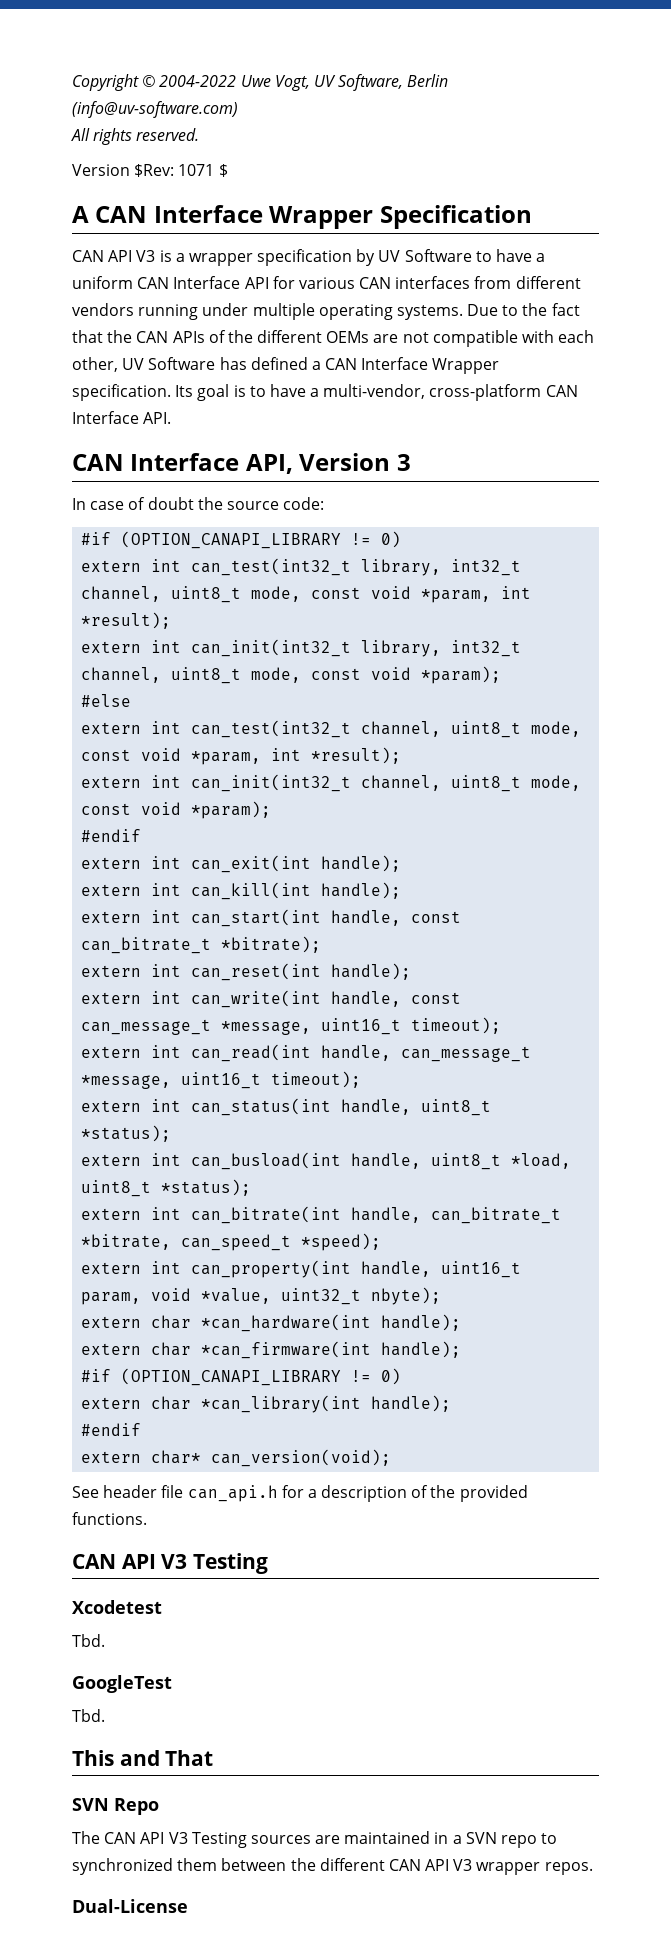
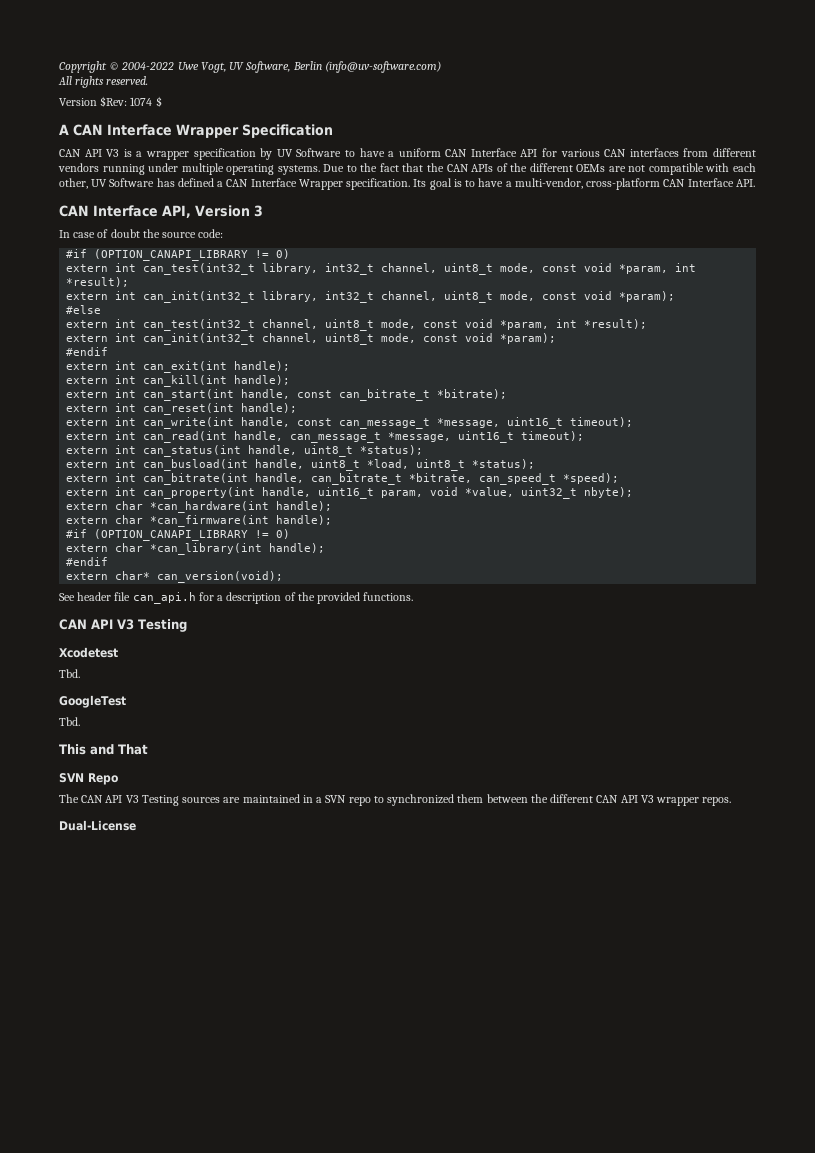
- Version $Rev: 1071 $
+ Version $Rev: 1074 $

